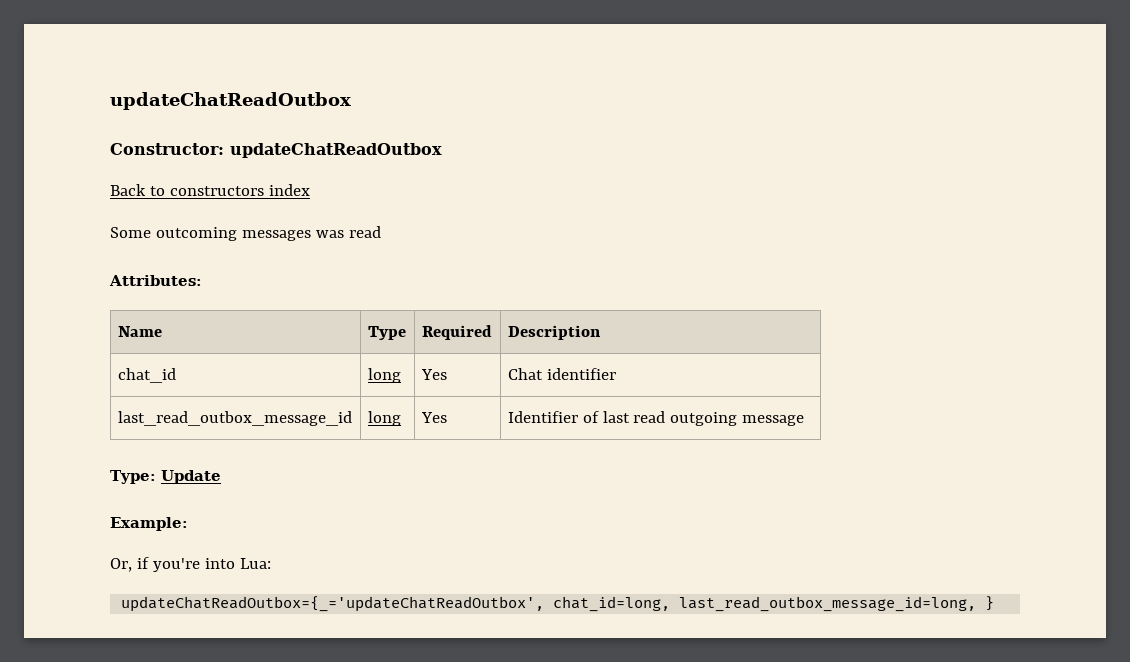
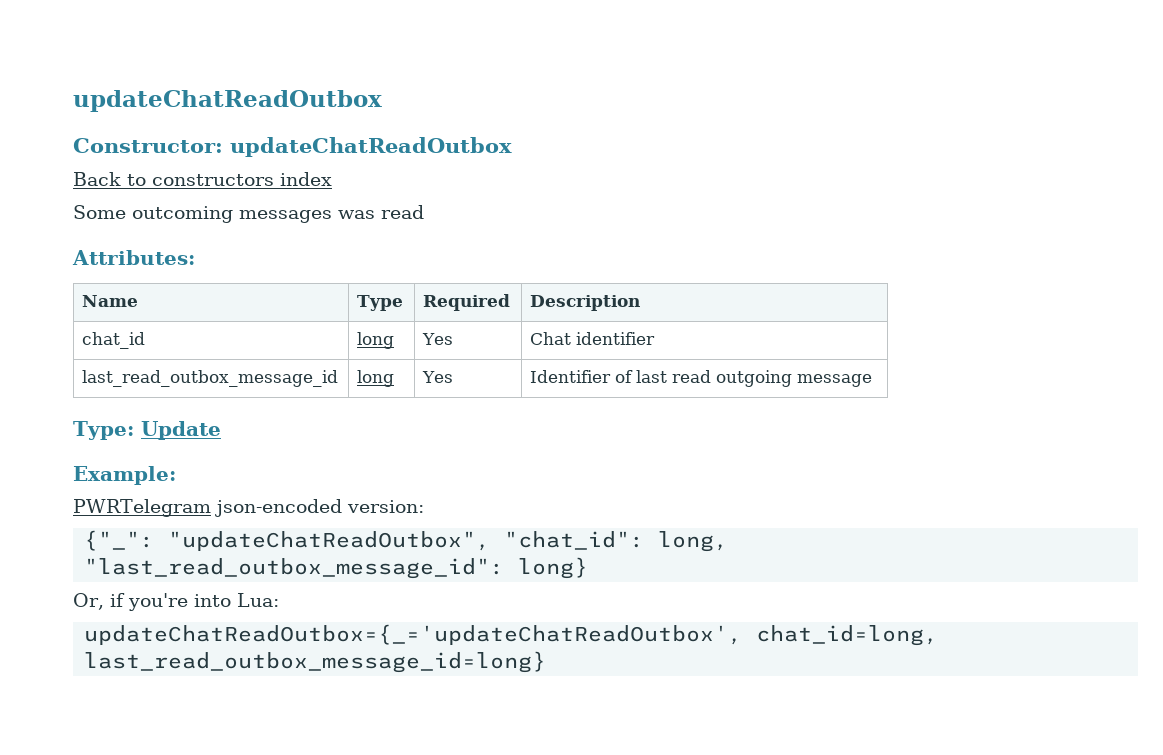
+ PWRTelegram json-encoded version:
+ {"_": "updateChatReadOutbox", "chat_id": long, "last_read_outbox_message_id": long}
- updateChatReadOutbox={_='updateChatReadOutbox', chat_id=long, last_read_outbox_message_id=long, }
+ updateChatReadOutbox={_='updateChatReadOutbox', chat_id=long, last_read_outbox_message_id=long}

